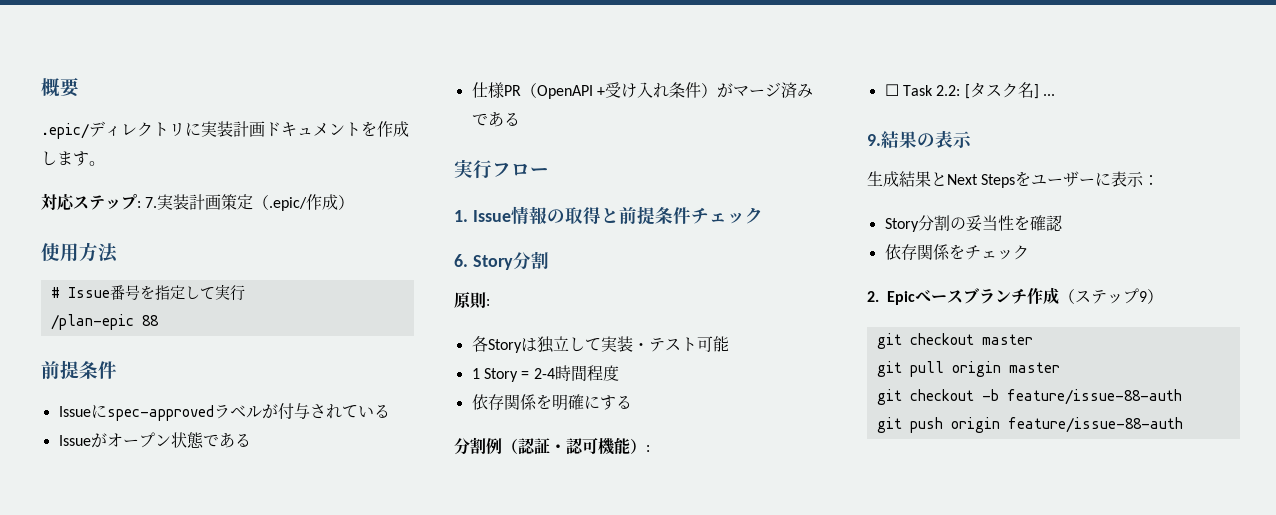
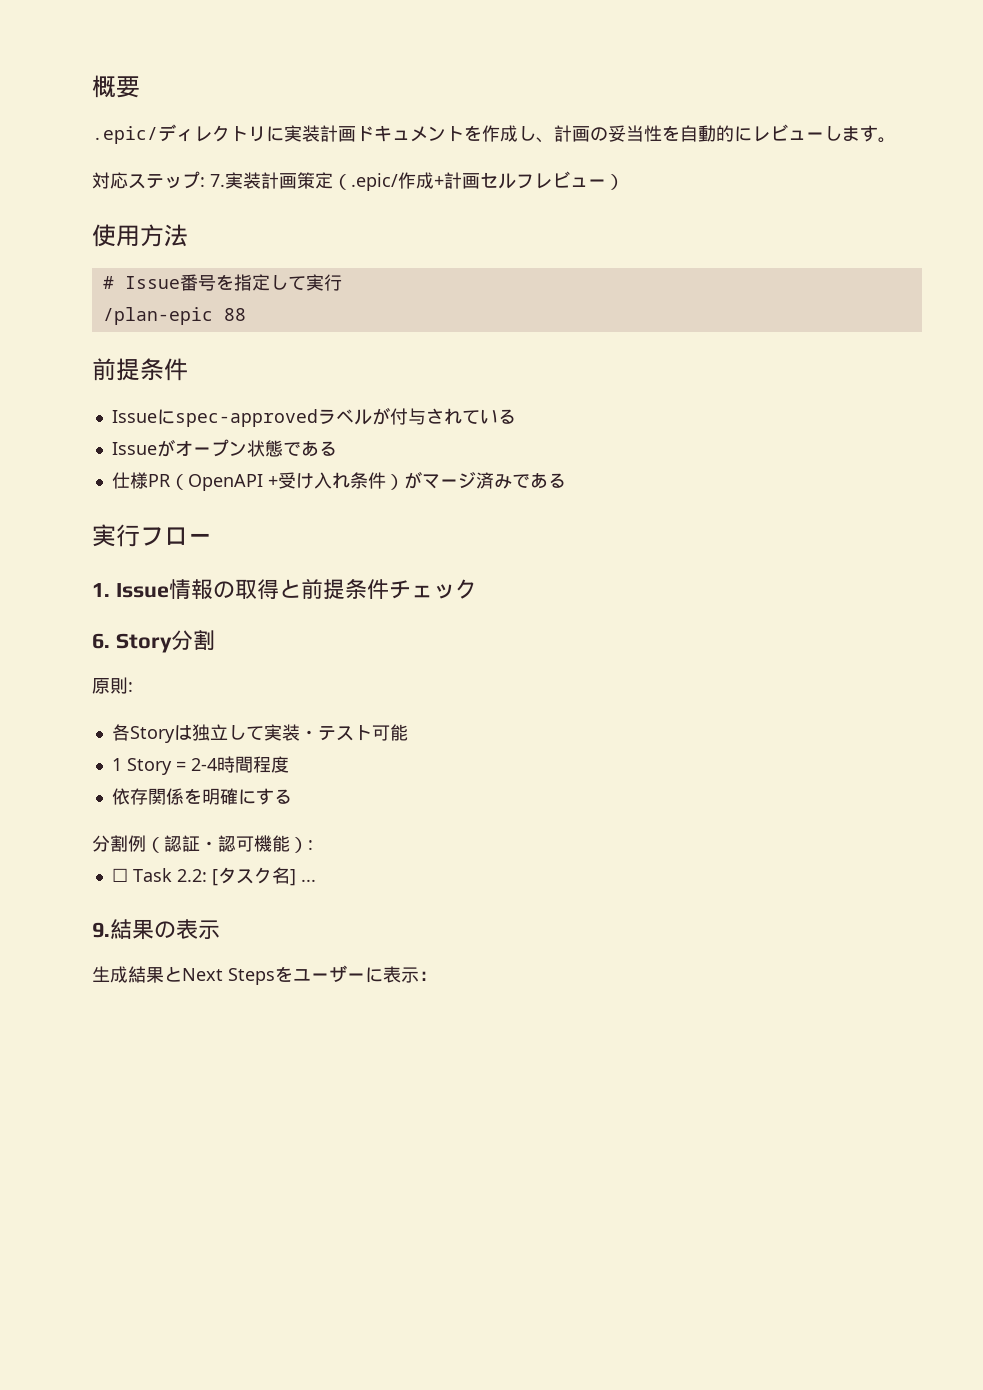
- .epic/ディレクトリに実装計画ドキュメントを作成します。
+ .epic/ディレクトリに実装計画ドキュメントを作成し、計画の妥当性を自動的にレビューします。
- 対応ステップ: 7.実装計画策定（.epic/作成）
+ 対応ステップ: 7.実装計画策定（.epic/作成+計画セルフレビュー）
- Story分割の妥当性を確認
- 依存関係をチェック
- 2. Epicベースブランチ作成（ステップ9）
- git checkout master
- git pull origin master
- git checkout -b feature/issue-88-auth
- git push origin feature/issue-88-auth

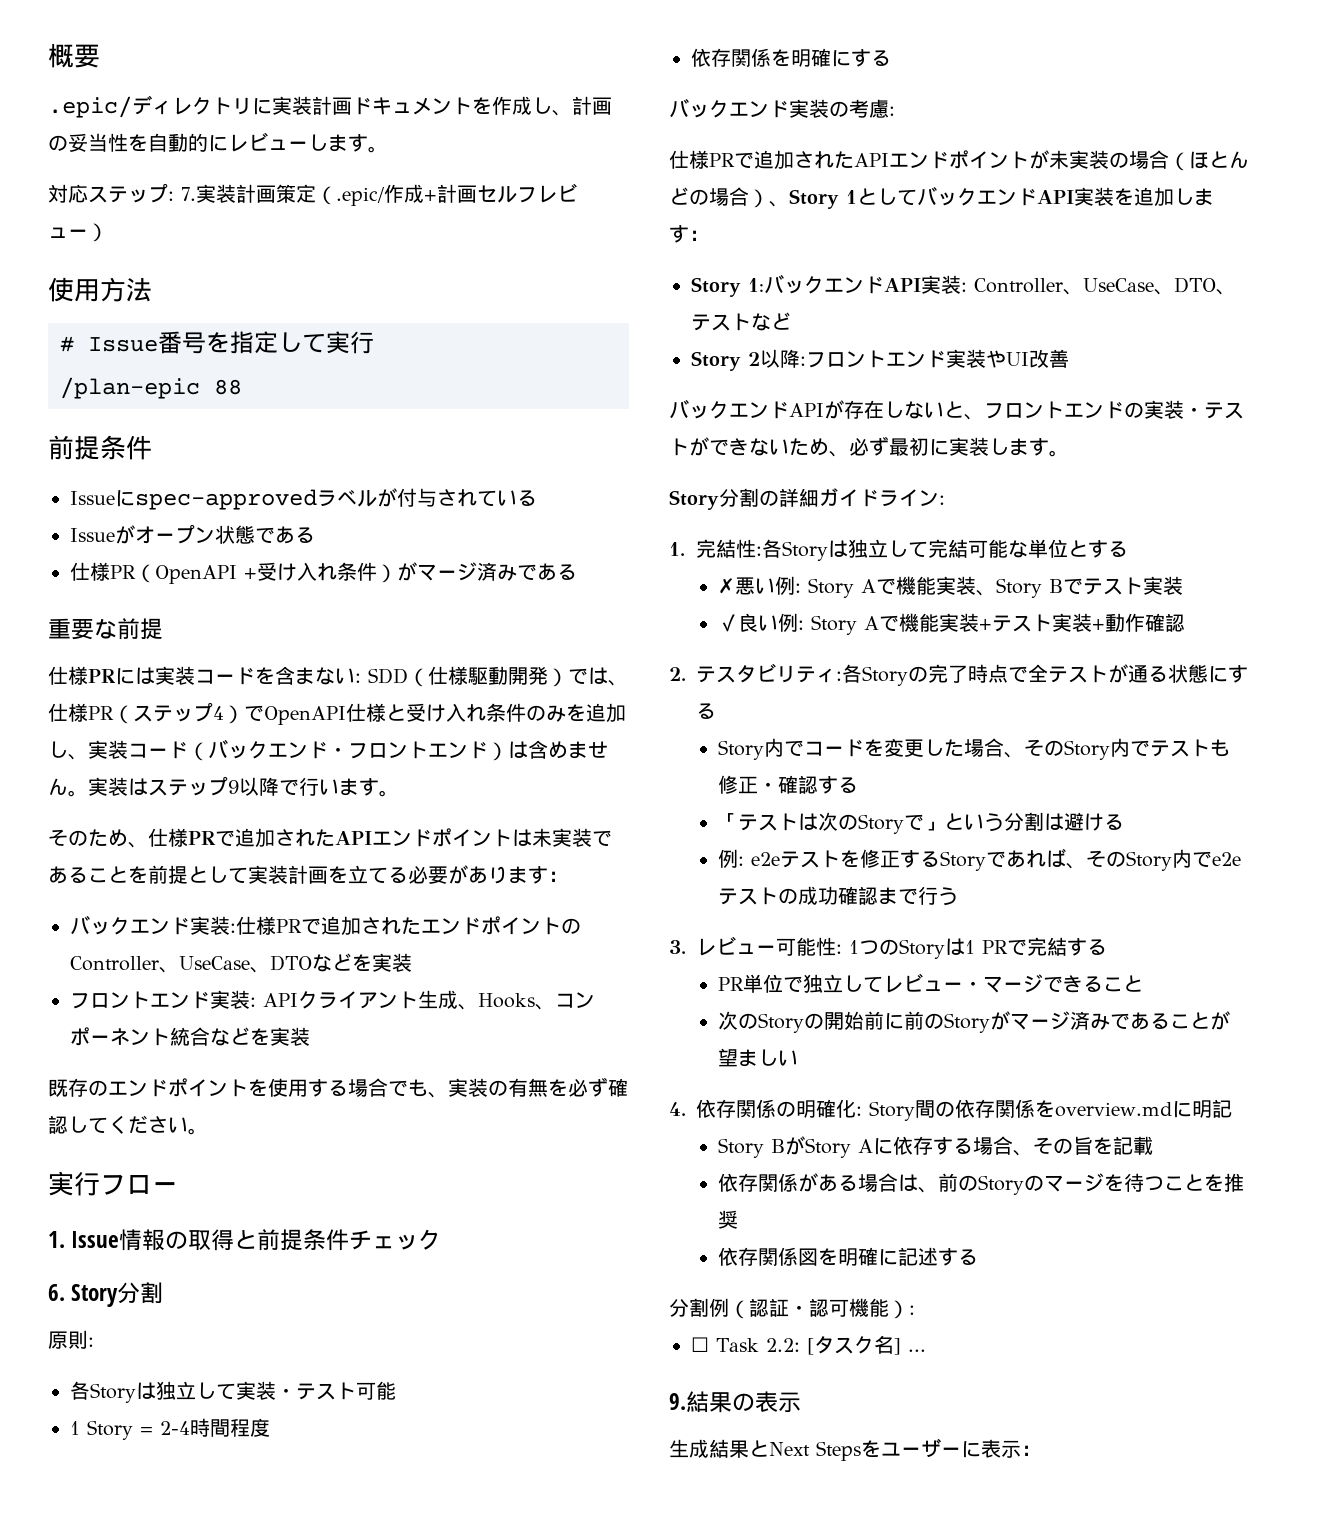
+ 重要な前提
+ 仕様PRには実装コードを含まない: SDD（仕様駆動開発）では、仕様PR（ステップ4）でOpenAPI仕様と受け入れ条件のみを追加し、実装コード（バックエンド・フロントエンド）は含めません。実装はステップ9以降で行います。
+ そのため、仕様PRで追加されたAPIエンドポイントは未実装であることを前提として実装計画を立てる必要があります：
+ バックエンド実装:仕様PRで追加されたエンドポイントのController、UseCase、DTOなどを実装
+ フロントエンド実装: APIクライアント生成、Hooks、コンポーネント統合などを実装
+ 既存のエンドポイントを使用する場合でも、実装の有無を必ず確認してください。
+ バックエンド実装の考慮:
+ 仕様PRで追加されたAPIエンドポイントが未実装の場合（ほとんどの場合）、Story 1としてバックエンドAPI実装を追加します：
+ Story 1:バックエンドAPI実装: Controller、UseCase、DTO、テストなど
+ Story 2以降:フロントエンド実装やUI改善
+ バックエンドAPIが存在しないと、フロントエンドの実装・テストができないため、必ず最初に実装します。
+ Story分割の詳細ガイドライン:
+ 1.完結性:各Storyは独立して完結可能な単位とする
+ ✗悪い例: Story Aで機能実装、Story Bでテスト実装
+ ✓良い例: Story Aで機能実装+テスト実装+動作確認
+ 2.テスタビリティ:各Storyの完了時点で全テストが通る状態にする
+ Story内でコードを変更した場合、そのStory内でテストも修正・確認する
+ 「テストは次のStoryで」という分割は避ける
+ 例: e2eテストを修正するStoryであれば、そのStory内でe2eテストの成功確認まで行う
+ 3.レビュー可能性: 1つのStoryは1 PRで完結する
+ PR単位で独立してレビュー・マージできること
+ 次のStoryの開始前に前のStoryがマージ済みであることが望ましい
+ 4.依存関係の明確化: Story間の依存関係をoverview.mdに明記
+ Story BがStory Aに依存する場合、その旨を記載
+ 依存関係がある場合は、前のStoryのマージを待つことを推奨
+ 依存関係図を明確に記述する

